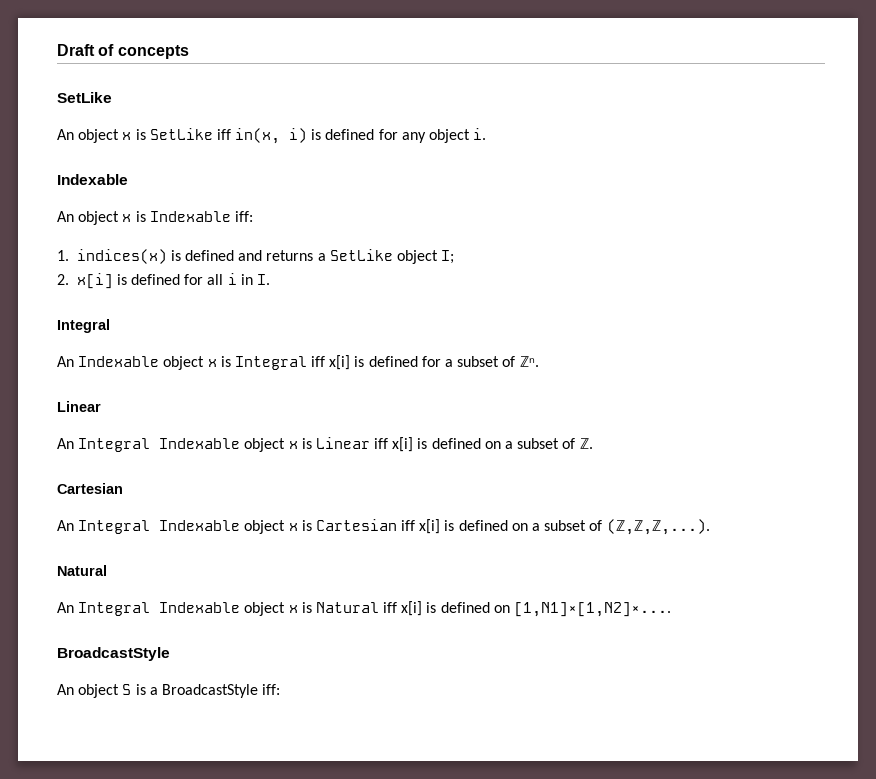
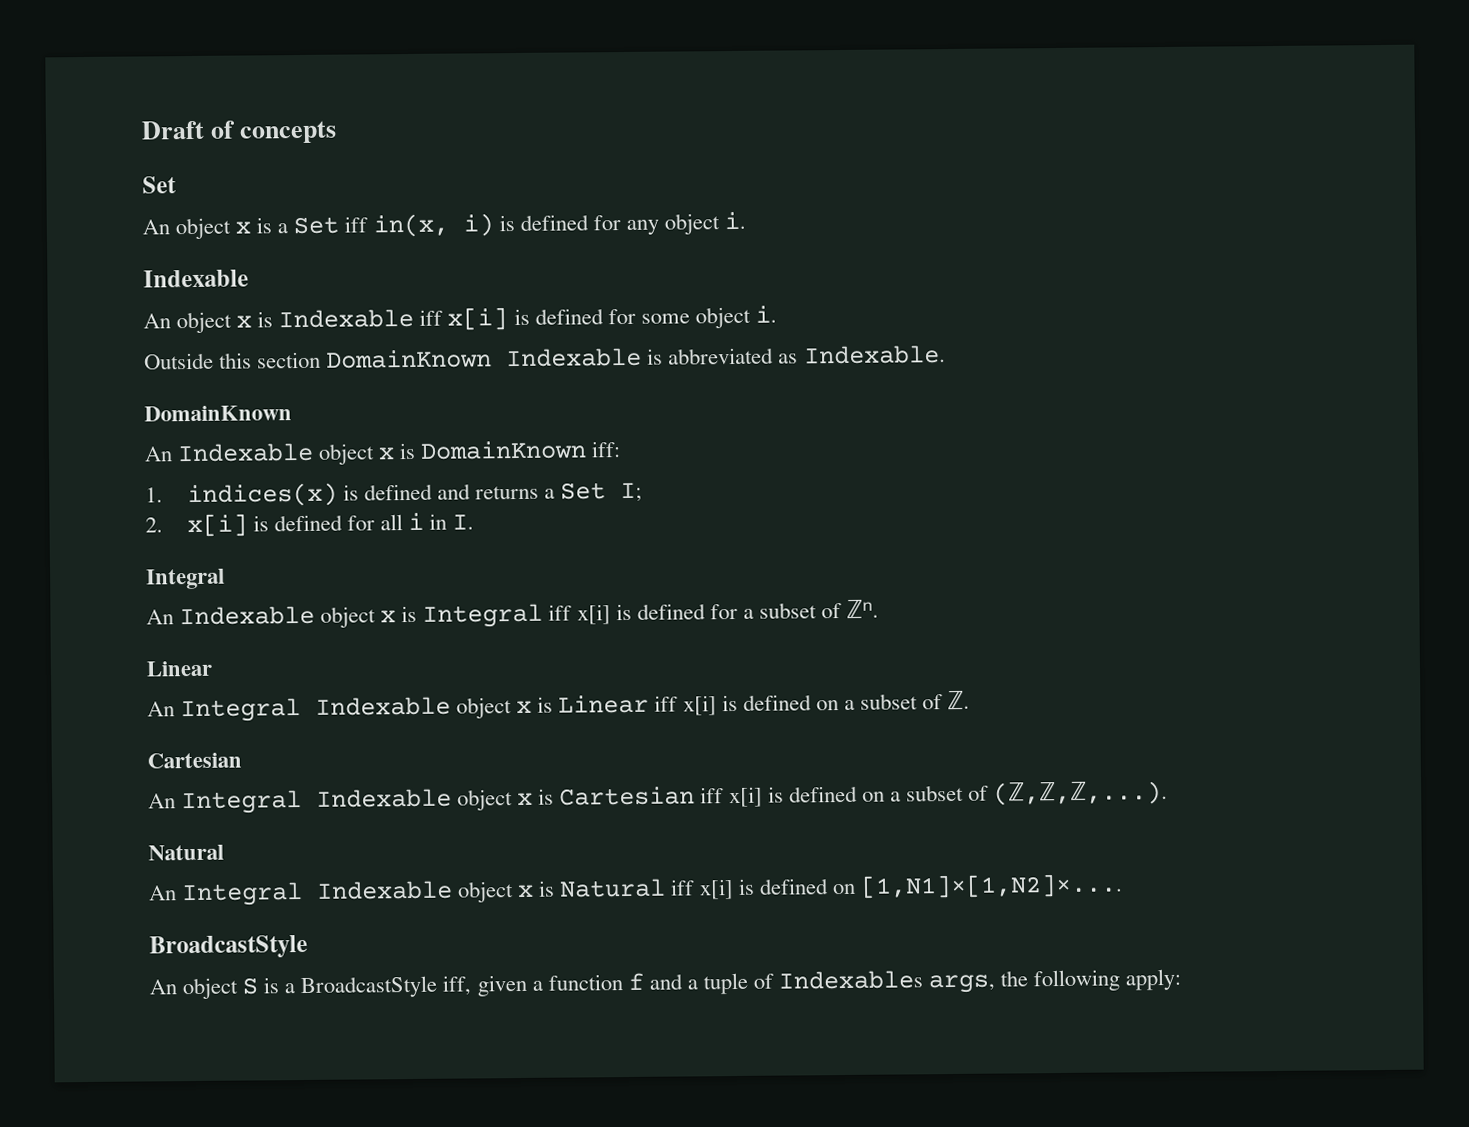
  Draft of concepts
- SetLike
- An object x is SetLike iff in(x, i) is defined for any object i.
+ Set
+ An object x is a Set iff in(x, i) is defined for any object i.
- An object x is Indexable iff:
+ An object x is Indexable iff x[i] is defined for some object i.
+ Outside this section DomainKnown Indexable is abbreviated as Indexable.
+ DomainKnown
+ An Indexable object x is DomainKnown iff:
- 1. indices(x) is defined and returns a SetLike object I;
+ 1. indices(x) is defined and returns a Set I;
- An object S is a BroadcastStyle iff:
+ An object S is a BroadcastStyle iff, given a function f and a tuple of Indexables args, the following apply:

